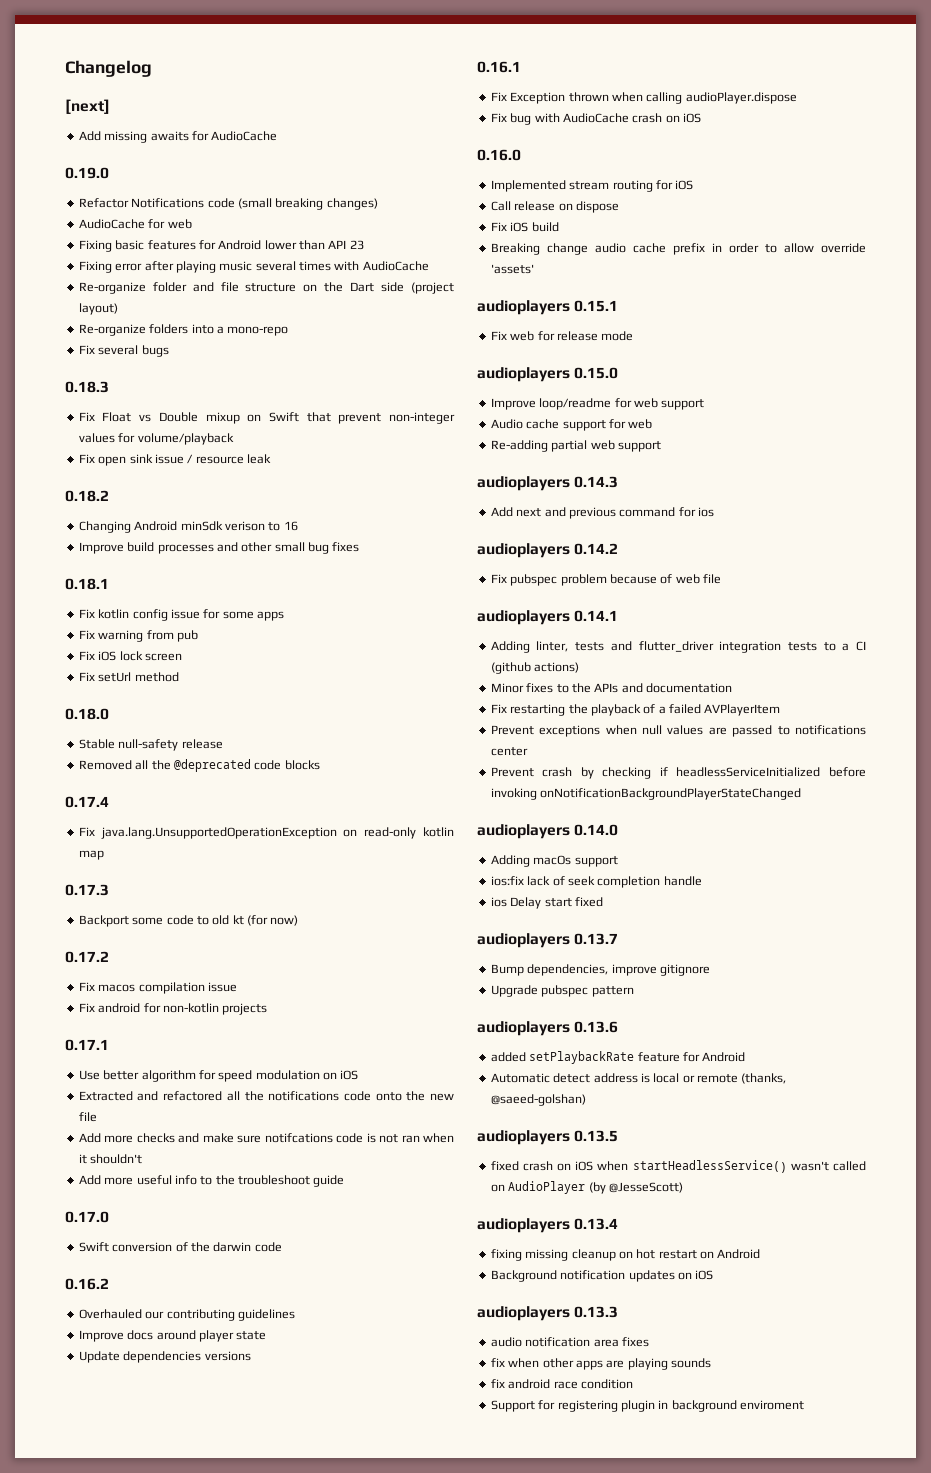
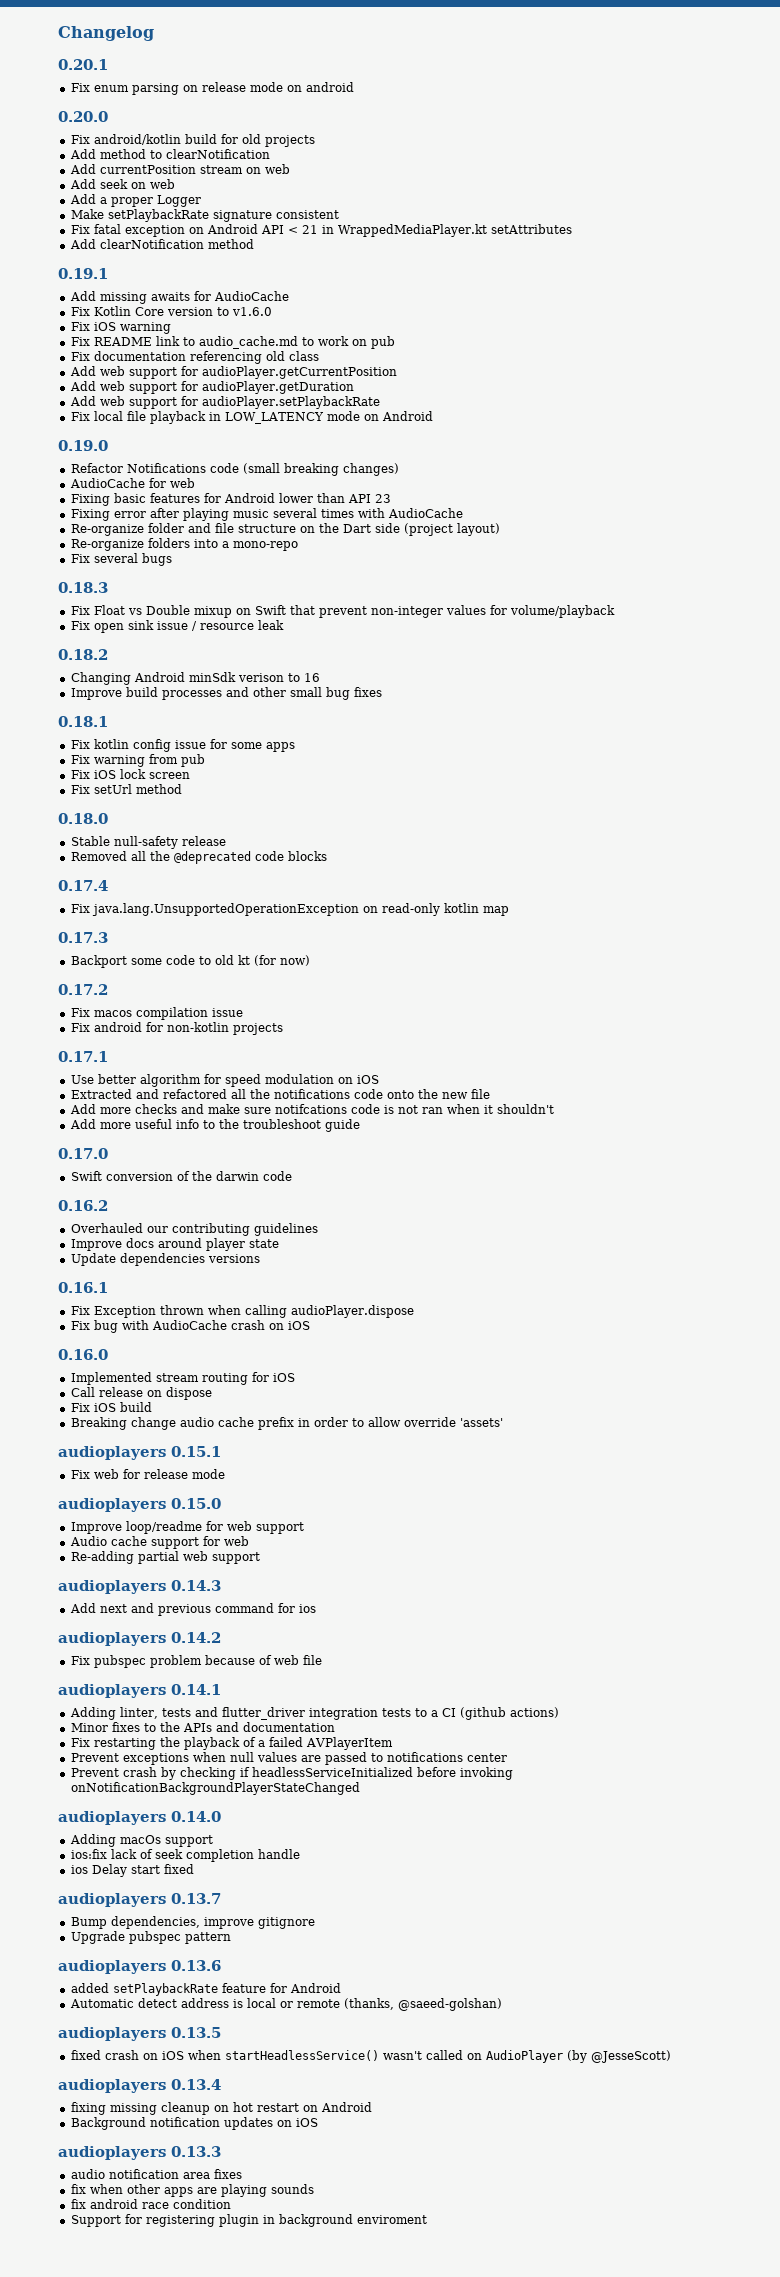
- [next]
+ 0.20.1
+ Fix enum parsing on release mode on android
+ 0.20.0
+ Fix android/kotlin build for old projects
+ Add method to clearNotification
+ Add currentPosition stream on web
+ Add seek on web
+ Add a proper Logger
+ Make setPlaybackRate signature consistent
+ Fix fatal exception on Android API < 21 in WrappedMediaPlayer.kt setAttributes
+ Add clearNotification method
+ 0.19.1
+ Fix Kotlin Core version to v1.6.0
+ Fix iOS warning
+ Fix README link to audio_cache.md to work on pub
+ Fix documentation referencing old class
+ Add web support for audioPlayer.getCurrentPosition
+ Add web support for audioPlayer.getDuration
+ Add web support for audioPlayer.setPlaybackRate
+ Fix local file playback in LOW_LATENCY mode on Android

